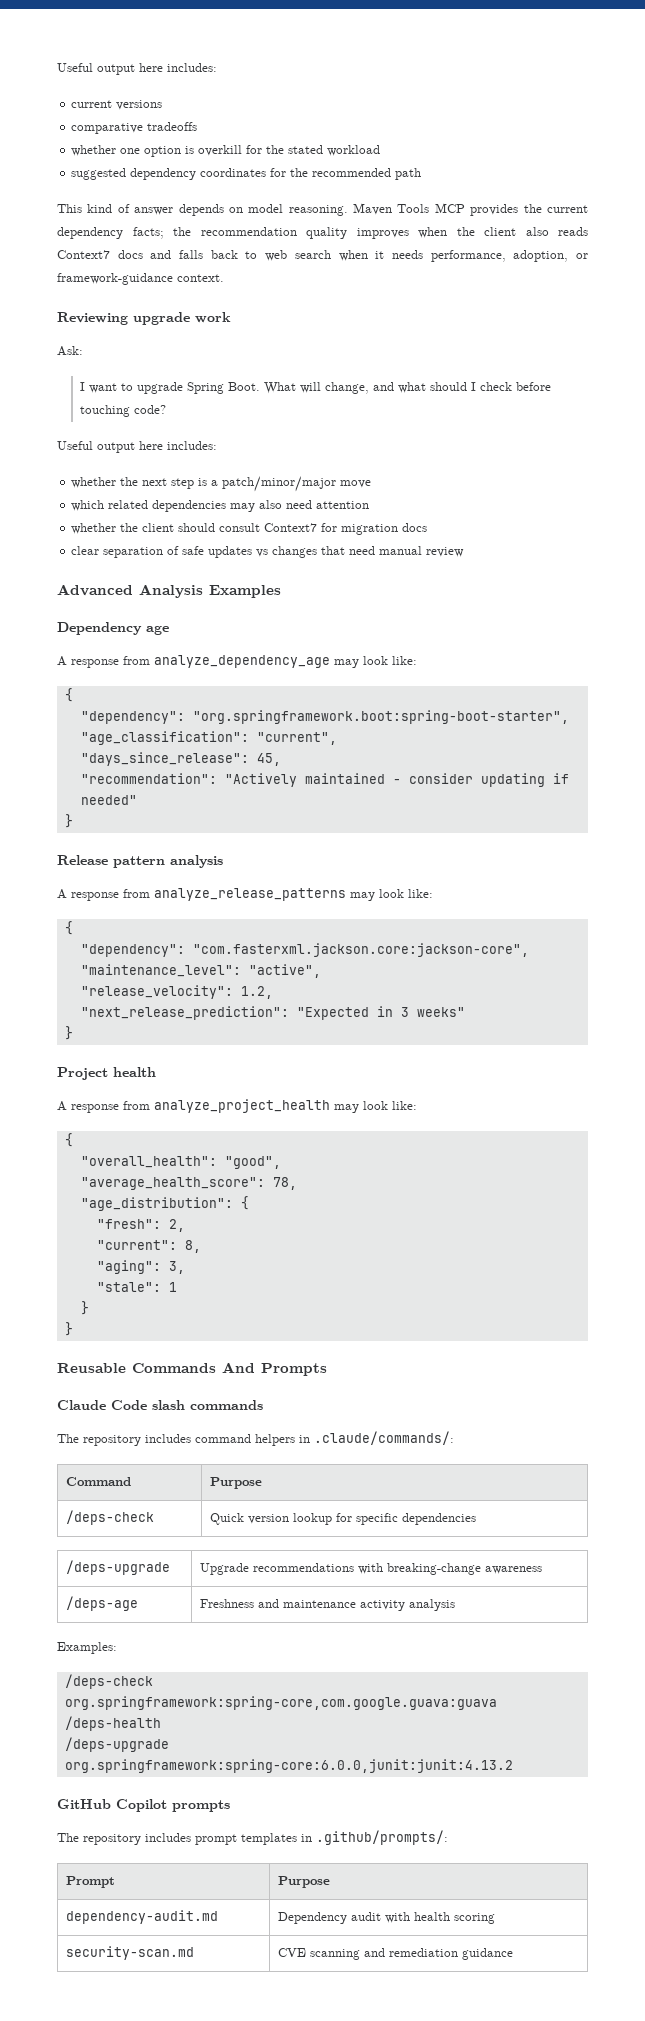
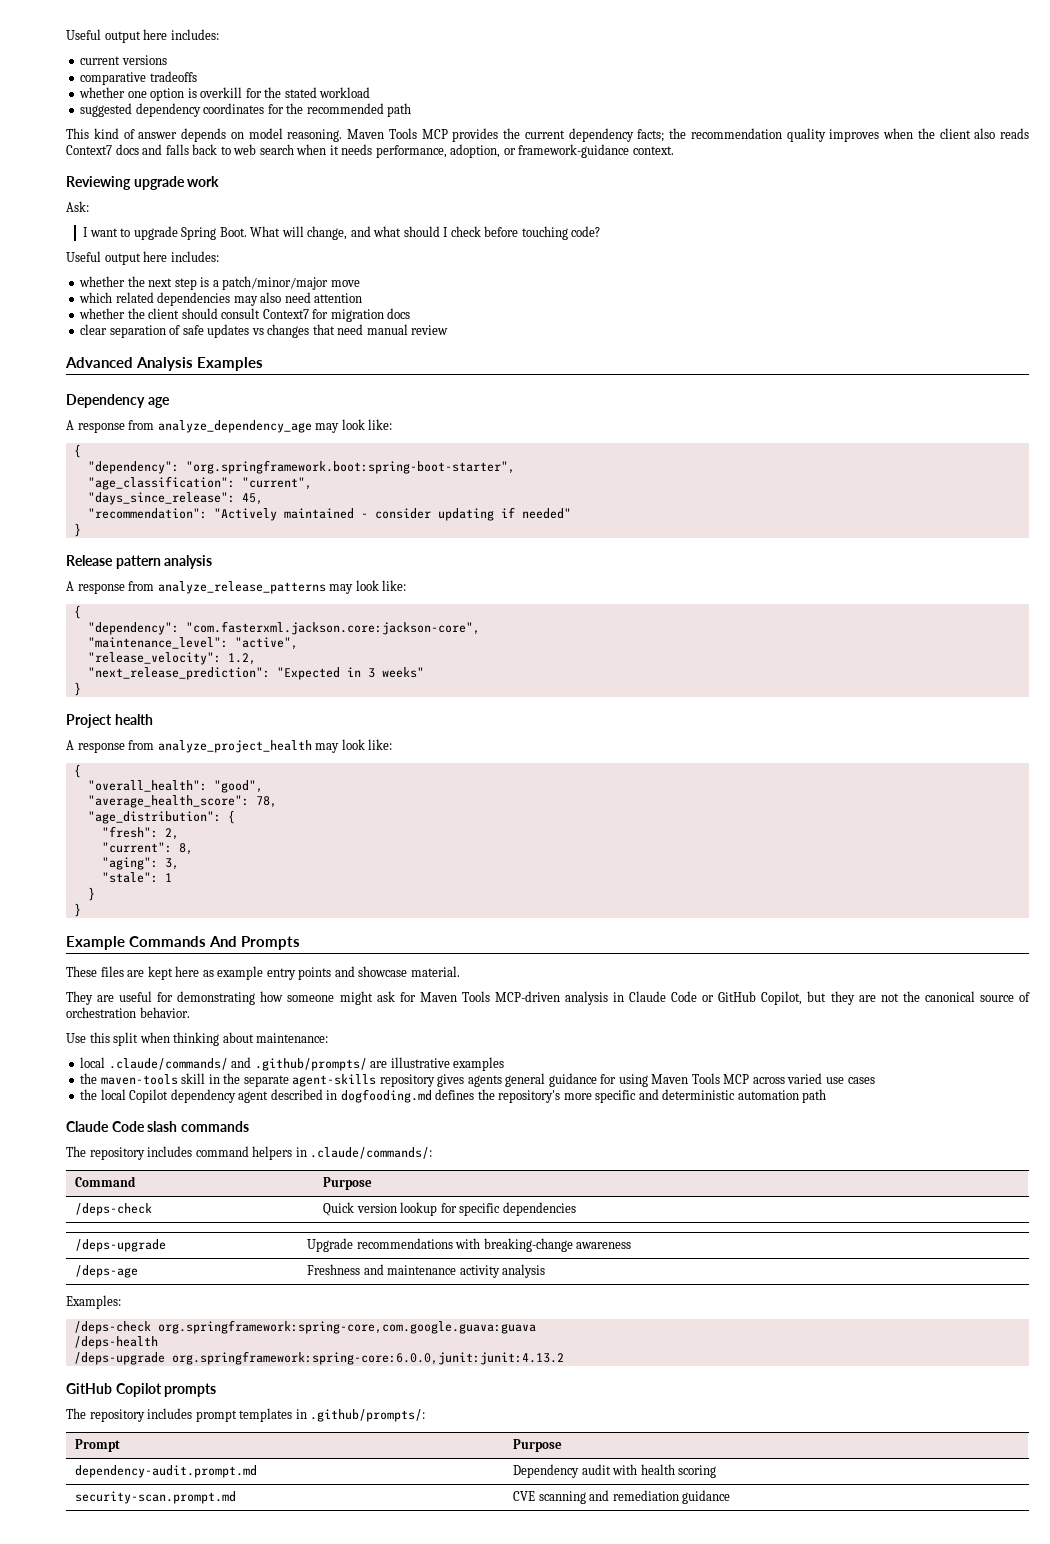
- Reusable Commands And Prompts
+ Example Commands And Prompts
+ These files are kept here as example entry points and showcase material.
+ They are useful for demonstrating how someone might ask for Maven Tools MCP-driven analysis in Claude Code or GitHub Copilot, but they are not the canonical source of orchestration behavior.
+ Use this split when thinking about maintenance:
+ local .claude/commands/ and .github/prompts/ are illustrative examples
+ the maven-tools skill in the separate agent-skills repository gives agents general guidance for using Maven Tools MCP across varied use cases
+ the local Copilot dependency agent described in dogfooding.md defines the repository's more specific and deterministic automation path
- dependency-audit.md | Dependency audit with health scoring
+ dependency-audit.prompt.md | Dependency audit with health scoring
- security-scan.md | CVE scanning and remediation guidance
+ security-scan.prompt.md | CVE scanning and remediation guidance

